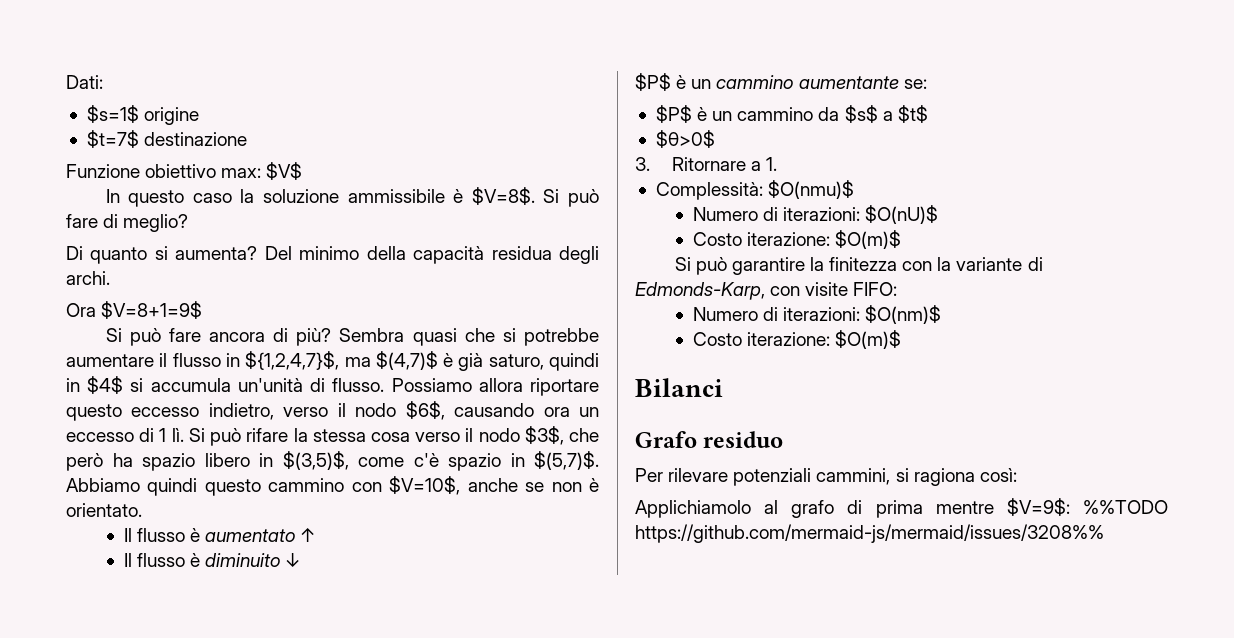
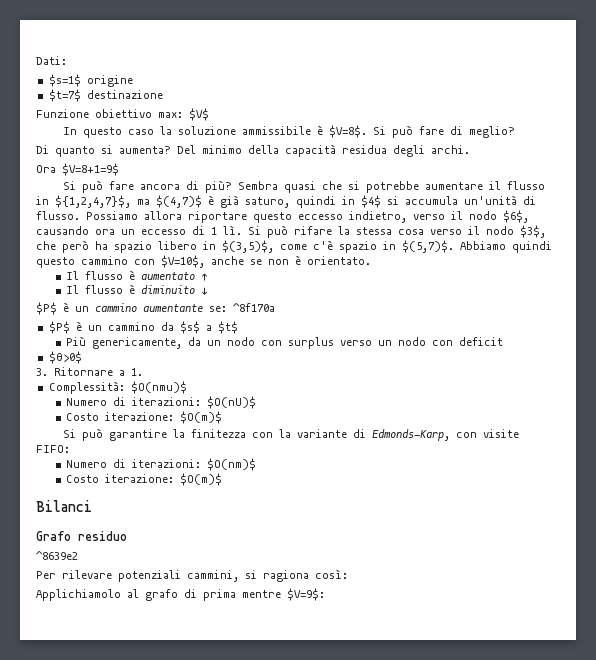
- $P$ è un cammino aumentante se:
+ $P$ è un cammino aumentante se: ^8f170a
+ Più genericamente, da un nodo con surplus verso un nodo con deficit
+ ^8639e2
- Applichiamolo al grafo di prima mentre $V=9$: %%TODO https://github.com/mermaid-js/mermaid/issues/3208%%
+ Applichiamolo al grafo di prima mentre $V=9$:

